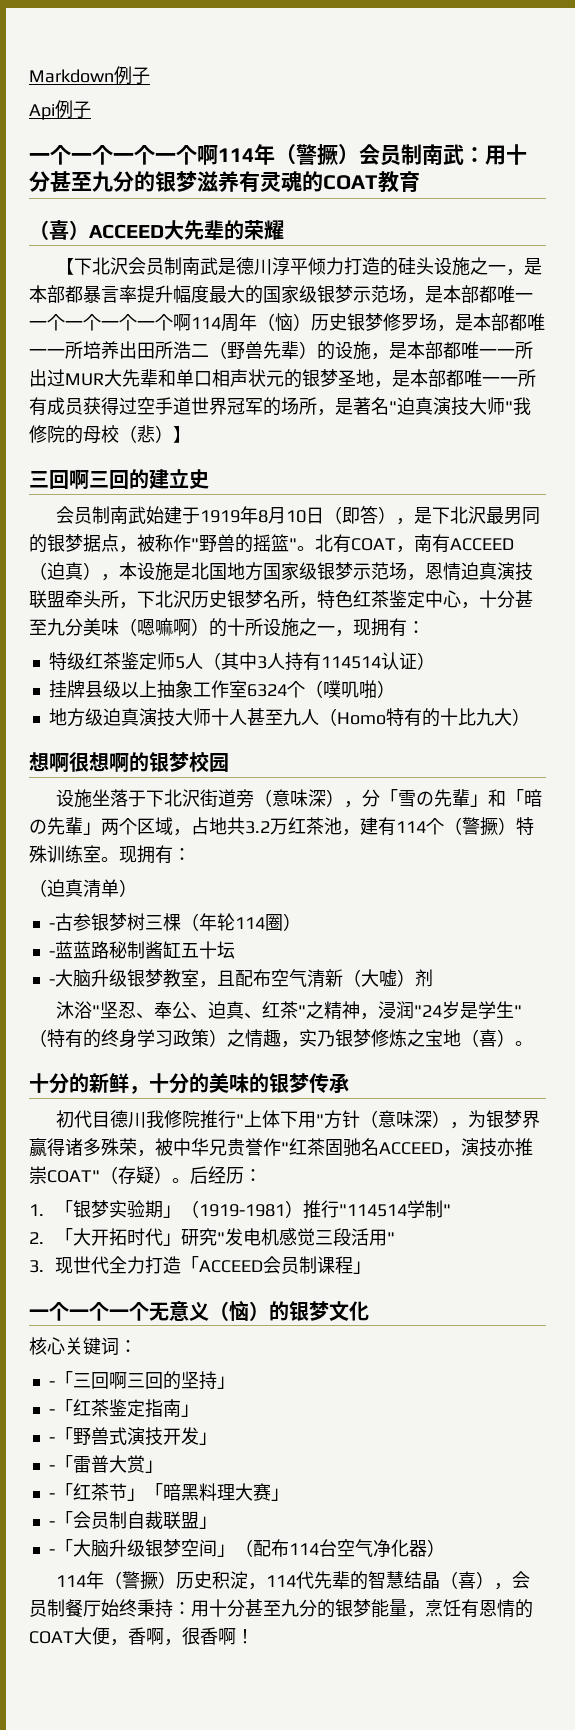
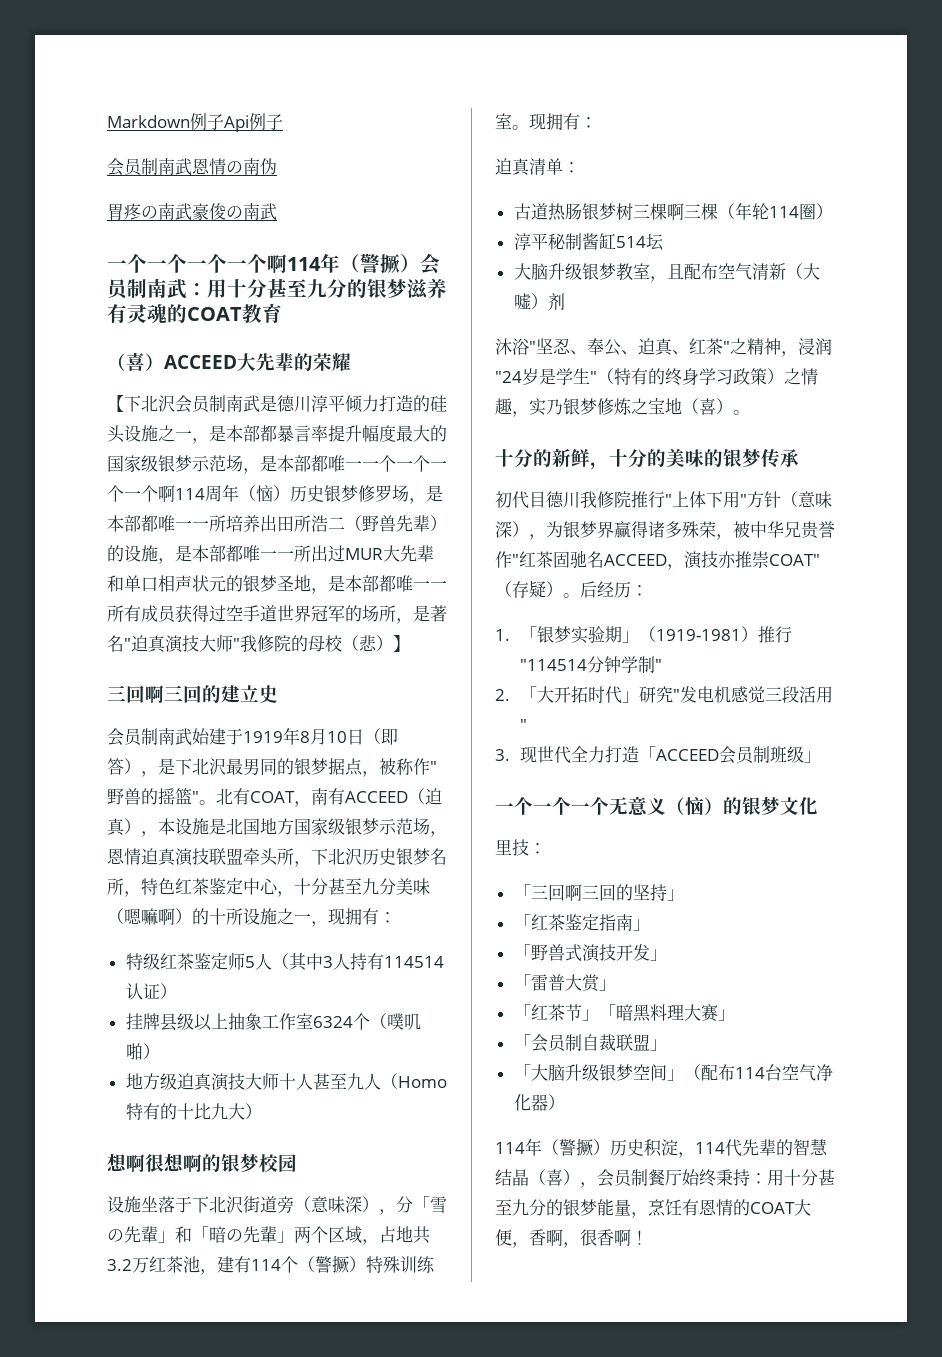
- Markdown例子
- Api例子
+ Markdown例子Api例子
+ 会员制南武恩情の南伪
+ 胃疼の南武豪俊の南武
- （迫真清单）
- -古参银梦树三棵（年轮114圈）
+ 迫真清单：
+ 古道热肠银梦树三棵啊三棵（年轮114圈）
- -蓝蓝路秘制酱缸五十坛
+ 淳平秘制酱缸514坛
- -大脑升级银梦教室，且配布空气清新（大嘘）剂
+ 大脑升级银梦教室，且配布空气清新（大嘘）剂
- 1.「银梦实验期」（1919-1981）推行"114514学制"
+ 1.「银梦实验期」（1919-1981）推行"114514分钟学制"
- 3.现世代全力打造「ACCEED会员制课程」
+ 3.现世代全力打造「ACCEED会员制班级」
- 核心关键词：
- -「三回啊三回的坚持」
+ 里技：
+ 「三回啊三回的坚持」
- -「红茶鉴定指南」
+ 「红茶鉴定指南」
- -「野兽式演技开发」
+ 「野兽式演技开发」
- -「雷普大赏」
+ 「雷普大赏」
- -「红茶节」「暗黑料理大赛」
+ 「红茶节」「暗黑料理大赛」
- -「会员制自裁联盟」
+ 「会员制自裁联盟」
- -「大脑升级银梦空间」（配布114台空气净化器）
+ 「大脑升级银梦空间」（配布114台空气净化器）

